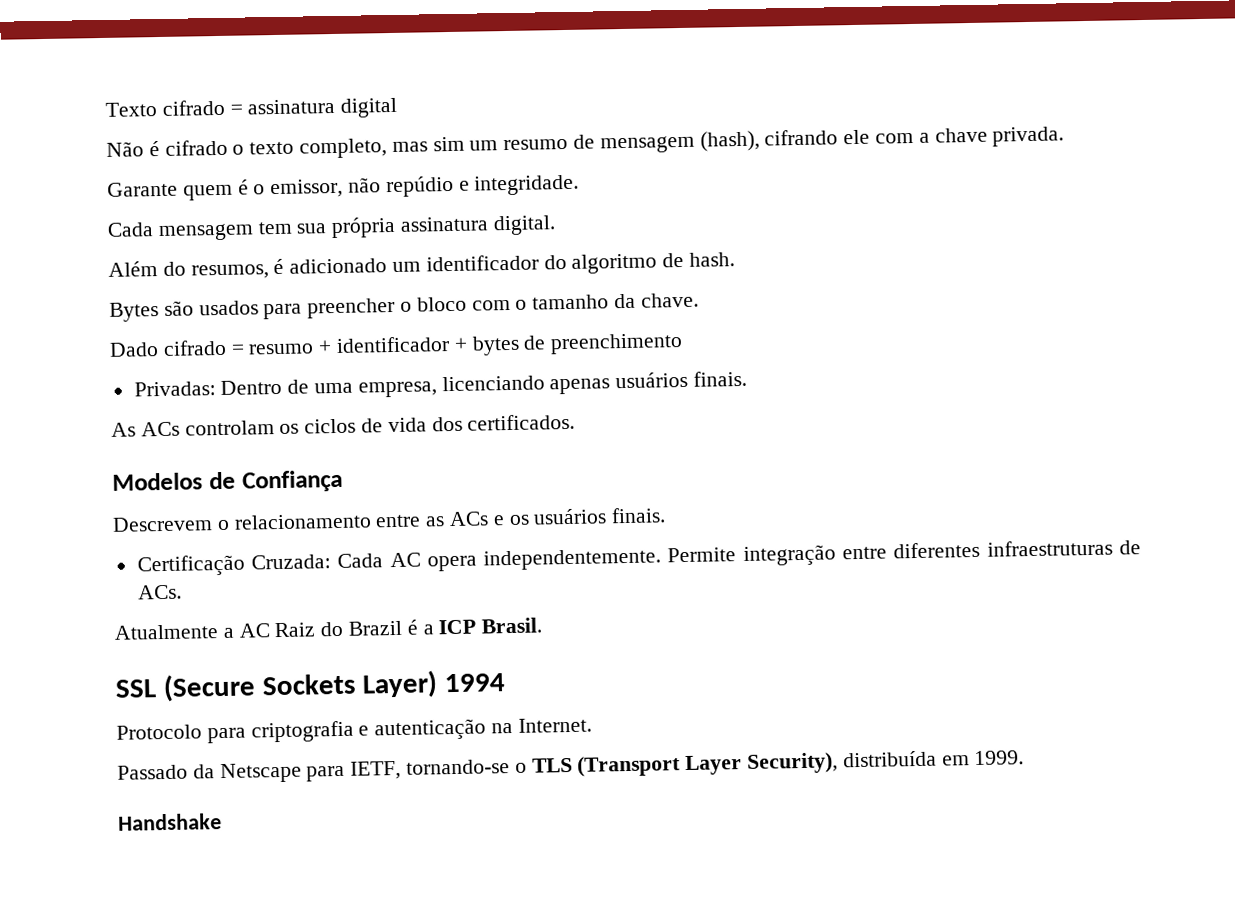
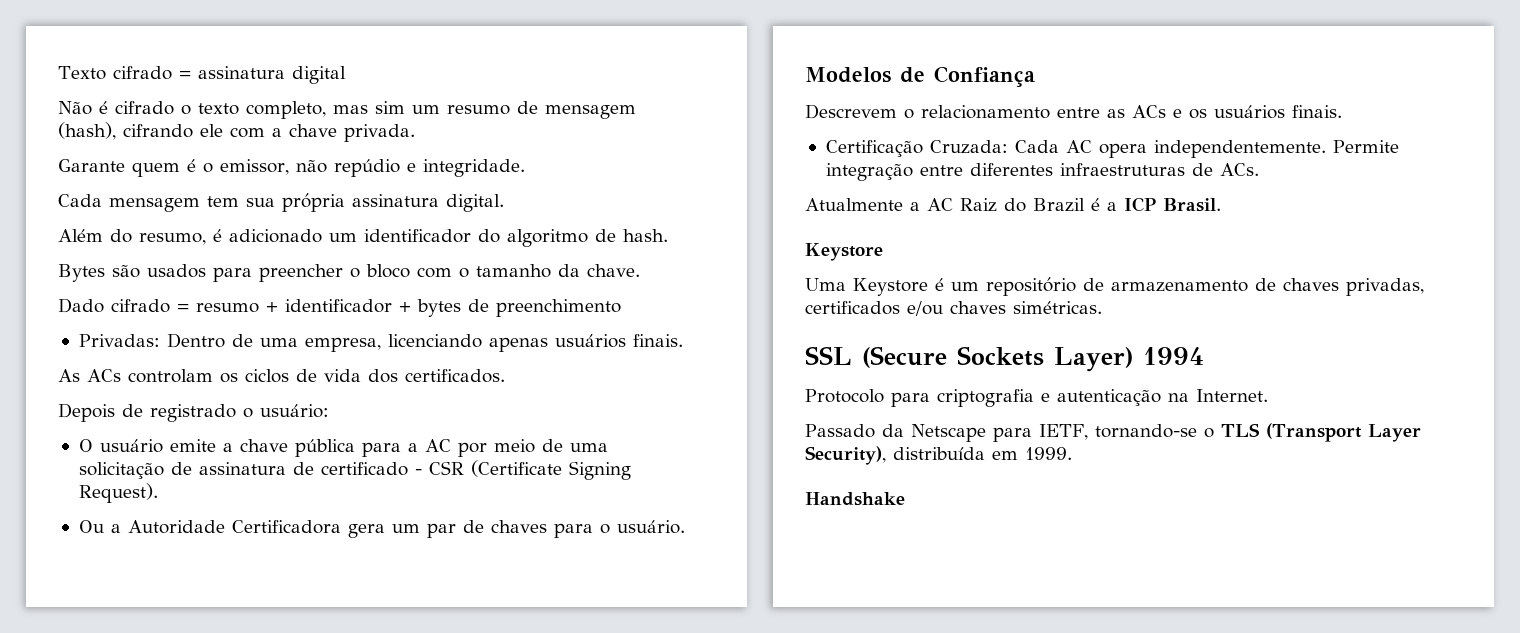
- Além do resumos, é adicionado um identificador do algoritmo de hash.
+ Além do resumo, é adicionado um identificador do algoritmo de hash.
+ Depois de registrado o usuário:
+ O usuário emite a chave pública para a AC por meio de uma solicitação de assinatura de certificado - CSR (Certificate Signing Request).
+ Ou a Autoridade Certificadora gera um par de chaves para o usuário.
  Atualmente a AC Raiz do Brazil é a ICP Brasil.
+ Keystore
+ Uma Keystore é um repositório de armazenamento de chaves privadas, certificados e/ou chaves simétricas.

